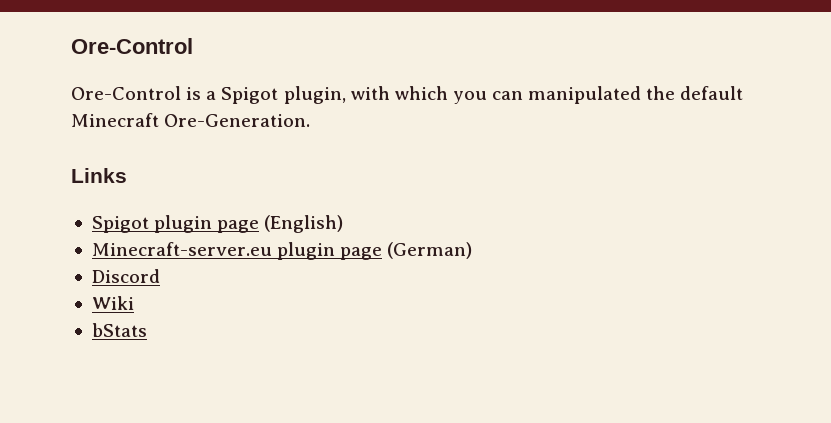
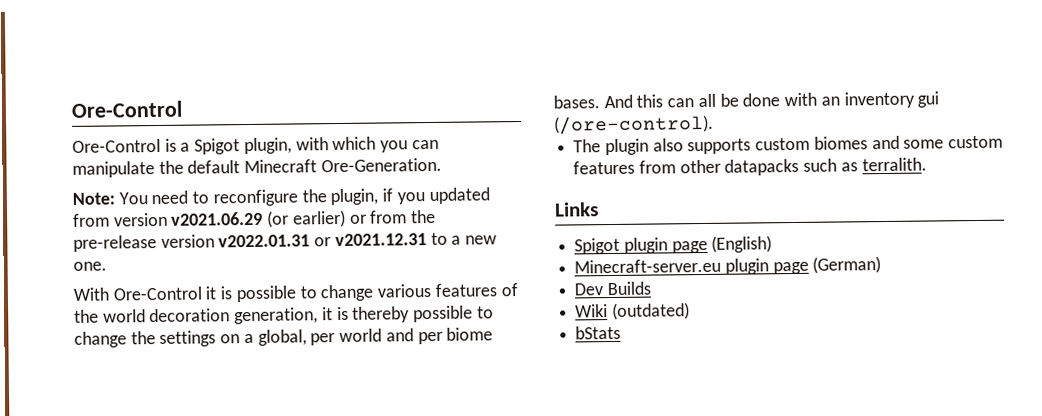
- Ore-Control is a Spigot plugin, with which you can manipulated the default Minecraft Ore-Generation.
+ Ore-Control is a Spigot plugin, with which you can manipulate the default Minecraft Ore-Generation.
+ Note: You need to reconfigure the plugin, if you updated from version v2021.06.29 (or earlier) or from the pre-release version v2022.01.31 or v2021.12.31 to a new one.
+ With Ore-Control it is possible to change various features of the world decoration generation, it is thereby possible to change the settings on a global, per world and per biome bases. And this can all be done with an inventory gui (/ore-control).
+ The plugin also supports custom biomes and some custom features from other datapacks such as terralith.
- Discord
+ Dev Builds
- Wiki
+ Wiki (outdated)

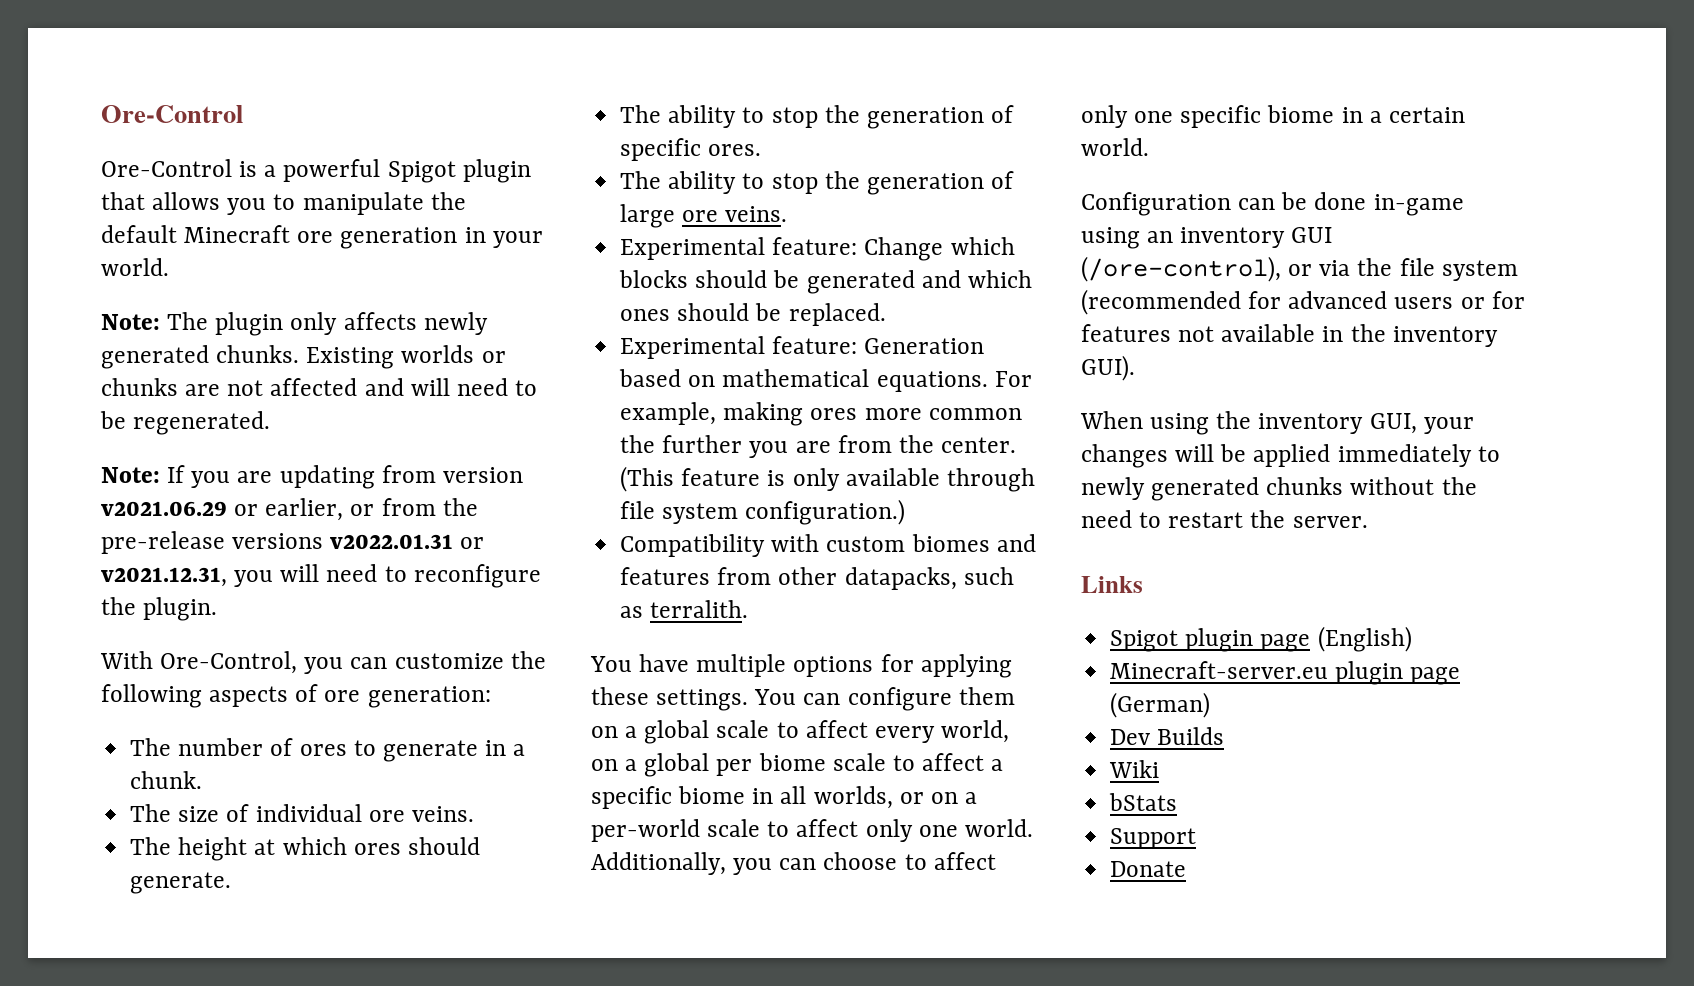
- Ore-Control is a Spigot plugin, with which you can manipulate the default Minecraft Ore-Generation.
- Note: You need to reconfigure the plugin, if you updated from version v2021.06.29 (or earlier) or from the pre-release version v2022.01.31 or v2021.12.31 to a new one.
- With Ore-Control it is possible to change various features of the world decoration generation, it is thereby possible to change the settings on a global, per world and per biome bases. And this can all be done with an inventory gui (/ore-control).
- The plugin also supports custom biomes and some custom features from other datapacks such as terralith.
+ Ore-Control is a powerful Spigot plugin that allows you to manipulate the default Minecraft ore generation in your world.
+ Note: The plugin only affects newly generated chunks. Existing worlds or chunks are not affected and will need to be regenerated.
+ Note: If you are updating from version v2021.06.29 or earlier, or from the pre-release versions v2022.01.31 or v2021.12.31, you will need to reconfigure the plugin.
+ With Ore-Control, you can customize the following aspects of ore generation:
+ The number of ores to generate in a chunk.
+ The size of individual ore veins.
+ The height at which ores should generate.
+ The ability to stop the generation of specific ores.
+ The ability to stop the generation of large ore veins.
+ Experimental feature: Change which blocks should be generated and which ones should be replaced.
+ Experimental feature: Generation based on mathematical equations. For example, making ores more common the further you are from the center. (This feature is only available through file system configuration.)
+ Compatibility with custom biomes and features from other datapacks, such as terralith.
+ You have multiple options for applying these settings. You can configure them on a global scale to affect every world, on a global per biome scale to affect a specific biome in all worlds, or on a per-world scale to affect only one world. Additionally, you can choose to affect only one specific biome in a certain world.
+ Configuration can be done in-game using an inventory GUI (/ore-control), or via the file system (recommended for advanced users or for features not available in the inventory GUI).
+ When using the inventory GUI, your changes will be applied immediately to newly generated chunks without the need to restart the server.
- Wiki (outdated)
+ Wiki
+ Support
+ Donate

